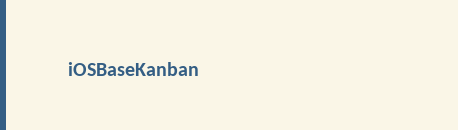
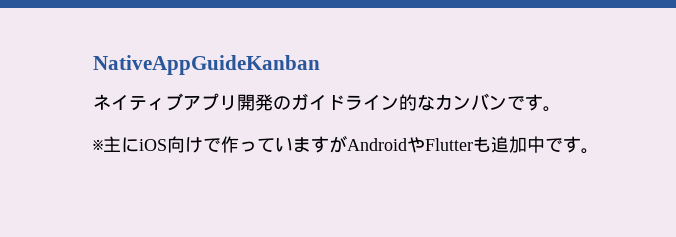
- iOSBaseKanban
+ NativeAppGuideKanban
+ ネイティブアプリ開発のガイドライン的なカンバンです。
+ ※主にiOS向けで作っていますがAndroidやFlutterも追加中です。

